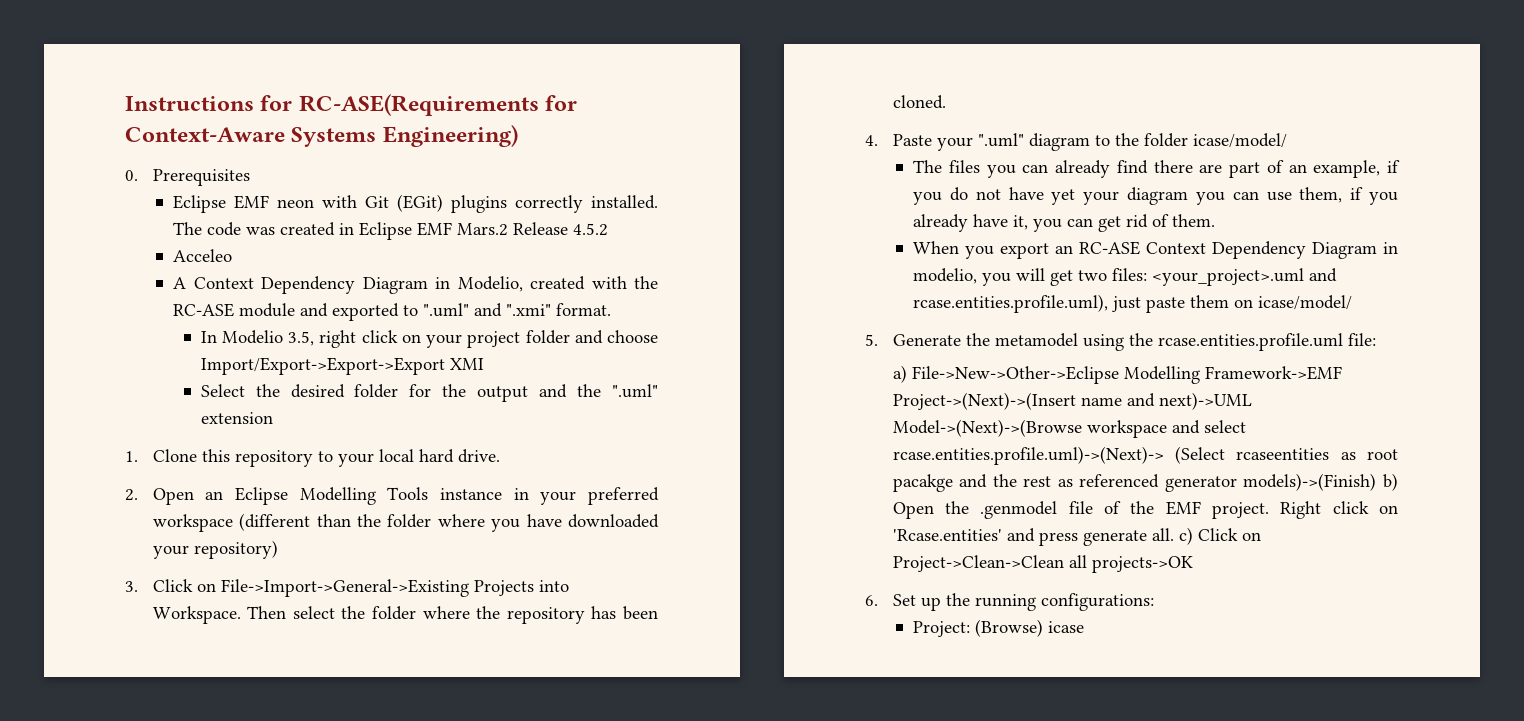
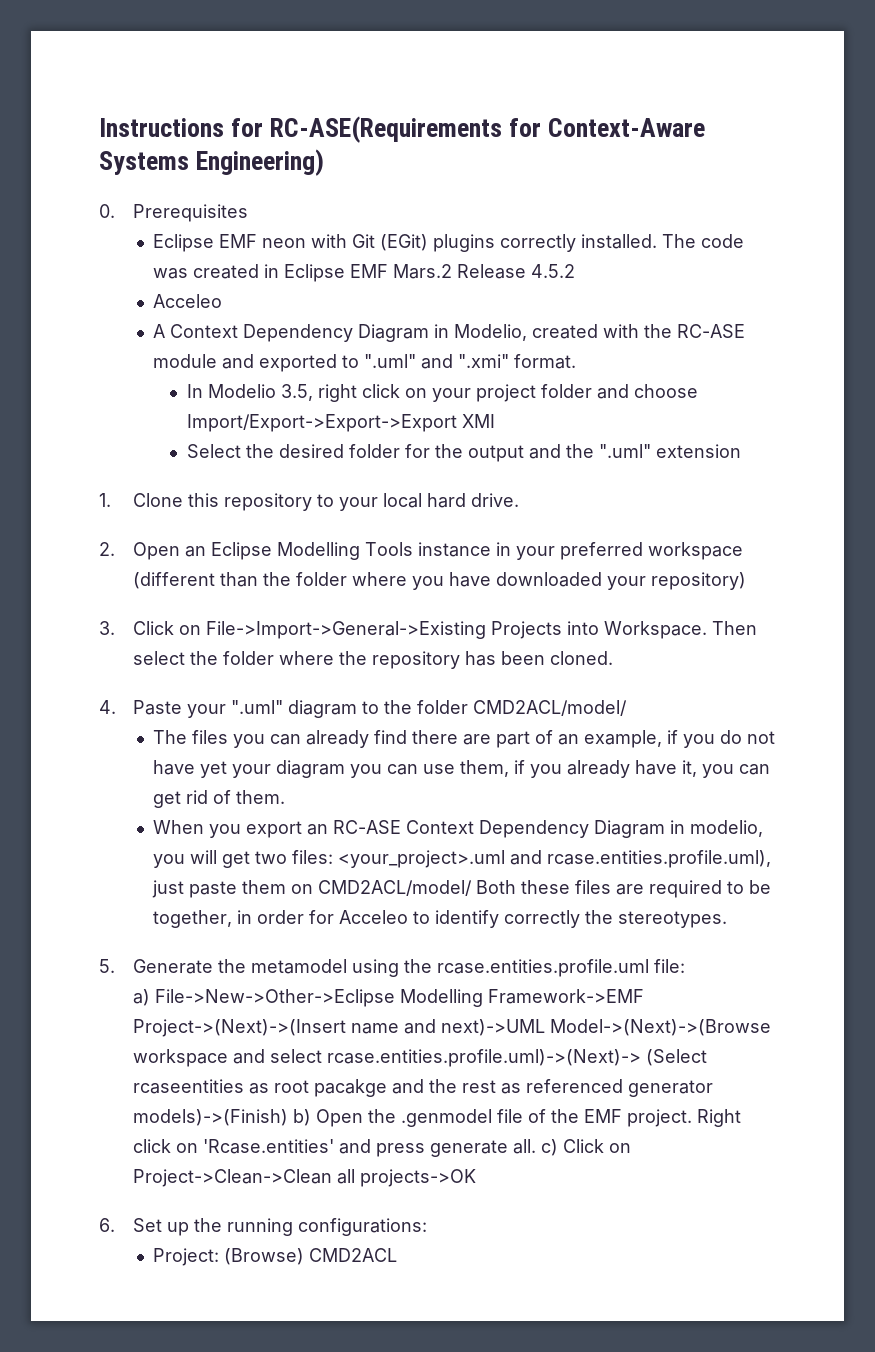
- 4. Paste your ".uml" diagram to the folder icase/model/
+ 4. Paste your ".uml" diagram to the folder CMD2ACL/model/
- When you export an RC-ASE Context Dependency Diagram in modelio, you will get two files: <your_project>.uml and rcase.entities.profile.uml), just paste them on icase/model/
+ When you export an RC-ASE Context Dependency Diagram in modelio, you will get two files: <your_project>.uml and rcase.entities.profile.uml), just paste them on CMD2ACL/model/ Both these files are required to be together, in order for Acceleo to identify correctly the stereotypes.
- Project: (Browse) icase
+ Project: (Browse) CMD2ACL

